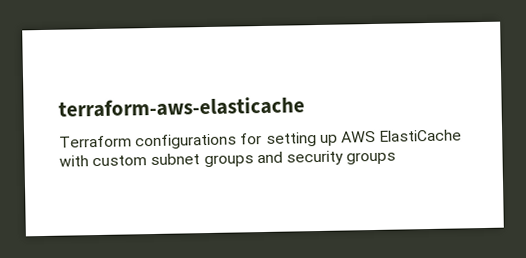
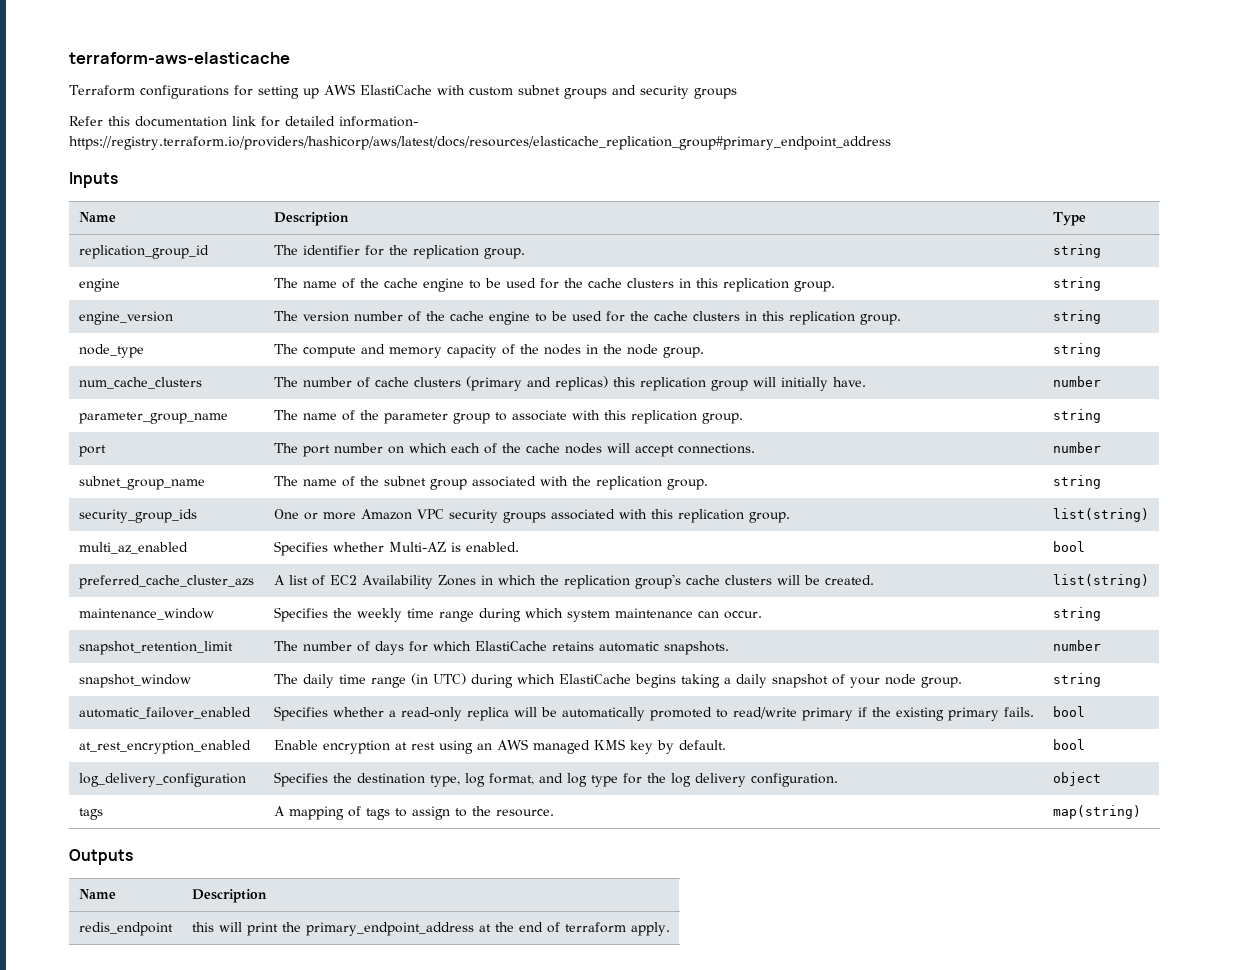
+ Refer this documentation link for detailed information- https://registry.terraform.io/providers/hashicorp/aws/latest/docs/resources/elasticache_replication_group#primary_endpoint_address
+ Inputs
+ Name | Description | Type
+ replication_group_id | The identifier for the replication group. | string
+ engine | The name of the cache engine to be used for the cache clusters in this replication group. | string
+ engine_version | The version number of the cache engine to be used for the cache clusters in this replication group. | string
+ node_type | The compute and memory capacity of the nodes in the node group. | string
+ num_cache_clusters | The number of cache clusters (primary and replicas) this replication group will initially have. | number
+ parameter_group_name | The name of the parameter group to associate with this replication group. | string
+ port | The port number on which each of the cache nodes will accept connections. | number
+ subnet_group_name | The name of the subnet group associated with the replication group. | string
+ security_group_ids | One or more Amazon VPC security groups associated with this replication group. | list(string)
+ multi_az_enabled | Specifies whether Multi-AZ is enabled. | bool
+ preferred_cache_cluster_azs | A list of EC2 Availability Zones in which the replication group's cache clusters will be created. | list(string)
+ maintenance_window | Specifies the weekly time range during which system maintenance can occur. | string
+ snapshot_retention_limit | The number of days for which ElastiCache retains automatic snapshots. | number
+ snapshot_window | The daily time range (in UTC) during which ElastiCache begins taking a daily snapshot of your node group. | string
+ automatic_failover_enabled | Specifies whether a read-only replica will be automatically promoted to read/write primary if the existing primary fails. | bool
+ at_rest_encryption_enabled | Enable encryption at rest using an AWS managed KMS key by default. | bool
+ log_delivery_configuration | Specifies the destination type, log format, and log type for the log delivery configuration. | object
+ tags | A mapping of tags to assign to the resource. | map(string)
+ Outputs
+ Name | Description
+ redis_endpoint | this will print the primary_endpoint_address at the end of terraform apply.

